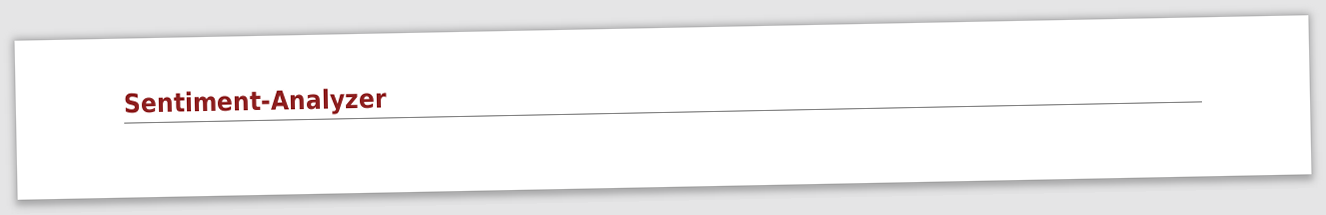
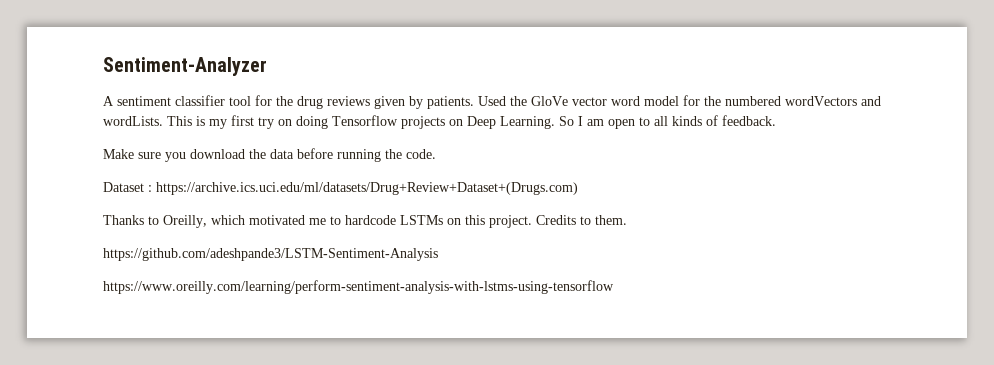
+ A sentiment classifier tool for the drug reviews given by patients. Used the GloVe vector word model for the numbered wordVectors and wordLists. This is my first try on doing Tensorflow projects on Deep Learning. So I am open to all kinds of feedback.
+ Make sure you download the data before running the code.
+ Dataset : https://archive.ics.uci.edu/ml/datasets/Drug+Review+Dataset+(Drugs.com)
+ Thanks to Oreilly, which motivated me to hardcode LSTMs on this project. Credits to them.
+ https://github.com/adeshpande3/LSTM-Sentiment-Analysis
+ https://www.oreilly.com/learning/perform-sentiment-analysis-with-lstms-using-tensorflow

